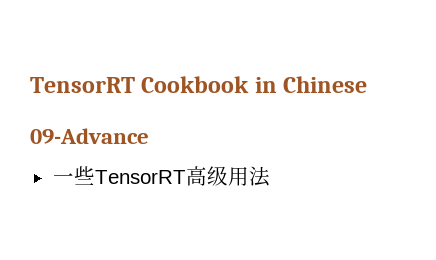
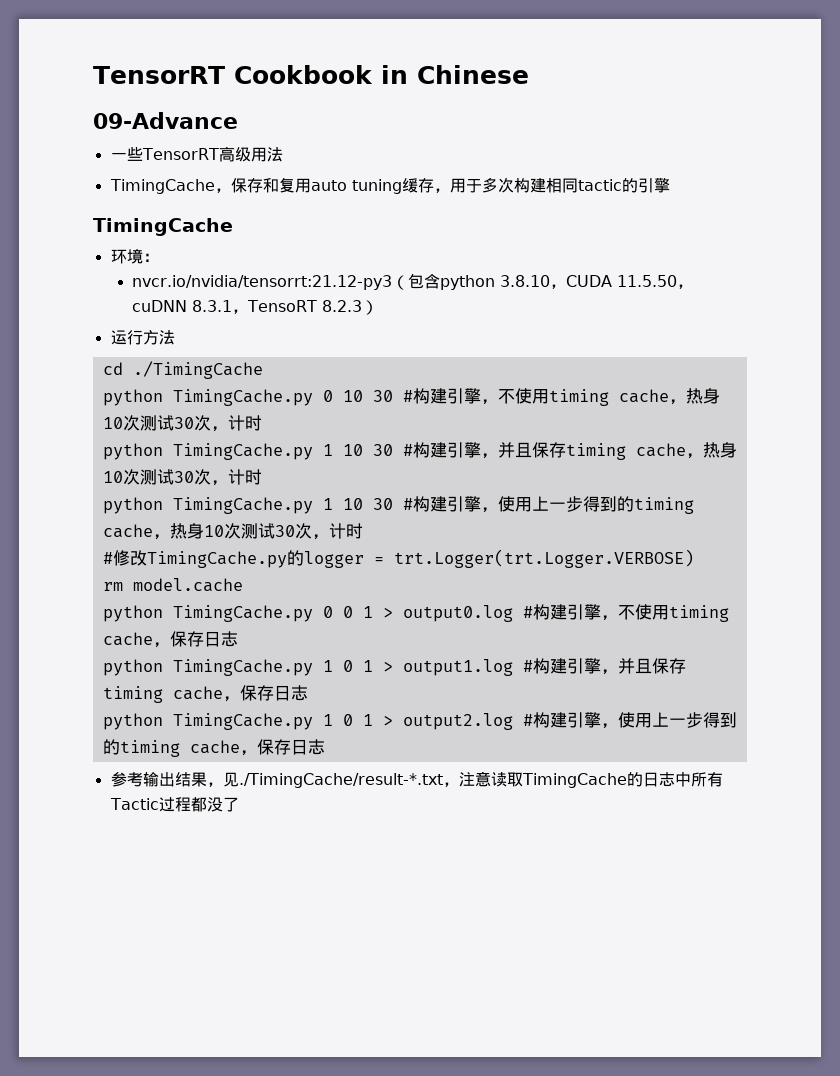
+ TimingCache，保存和复用auto tuning缓存，用于多次构建相同tactic的引擎
+ TimingCache
+ 环境：
+ nvcr.io/nvidia/tensorrt:21.12-py3（包含python 3.8.10，CUDA 11.5.50，cuDNN 8.3.1，TensoRT 8.2.3）
+ 运行方法
+ cd ./TimingCache
+ python TimingCache.py 0 10 30 #构建引擎，不使用timing cache，热身10次测试30次，计时
+ python TimingCache.py 1 10 30 #构建引擎，并且保存timing cache，热身10次测试30次，计时
+ python TimingCache.py 1 10 30 #构建引擎，使用上一步得到的timing cache，热身10次测试30次，计时
+ #修改TimingCache.py的logger = trt.Logger(trt.Logger.VERBOSE)
+ rm model.cache
+ python TimingCache.py 0 0 1 > output0.log #构建引擎，不使用timing cache，保存日志
+ python TimingCache.py 1 0 1 > output1.log #构建引擎，并且保存timing cache，保存日志
+ python TimingCache.py 1 0 1 > output2.log #构建引擎，使用上一步得到的timing cache，保存日志
+ 参考输出结果，见./TimingCache/result-*.txt，注意读取TimingCache的日志中所有Tactic过程都没了

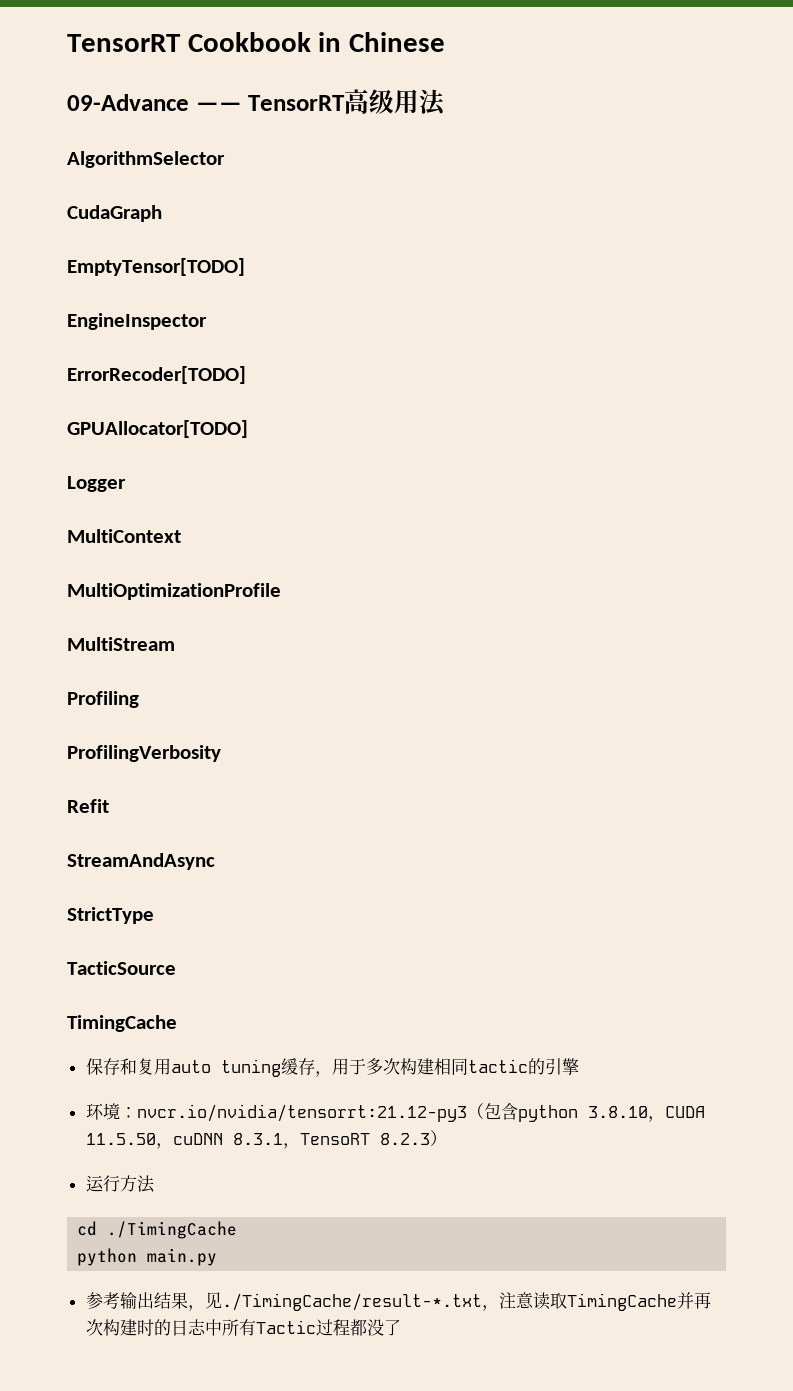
- 09-Advance
- 一些TensorRT高级用法
+ 09-Advance —— TensorRT高级用法
- TimingCache，保存和复用auto tuning缓存，用于多次构建相同tactic的引擎
+ AlgorithmSelector
+ CudaGraph
+ EmptyTensor[TODO]
+ EngineInspector
+ ErrorRecoder[TODO]
+ GPUAllocator[TODO]
+ Logger
+ MultiContext
+ MultiOptimizationProfile
+ MultiStream
+ Profiling
+ ProfilingVerbosity
+ Refit
+ StreamAndAsync
+ StrictType
+ TacticSource
  TimingCache
+ 保存和复用auto tuning缓存，用于多次构建相同tactic的引擎
- 环境：
- nvcr.io/nvidia/tensorrt:21.12-py3（包含python 3.8.10，CUDA 11.5.50，cuDNN 8.3.1，TensoRT 8.2.3）
+ 环境：nvcr.io/nvidia/tensorrt:21.12-py3（包含python 3.8.10，CUDA 11.5.50，cuDNN 8.3.1，TensoRT 8.2.3）
- python TimingCache.py 0 10 30 #构建引擎，不使用timing cache，热身10次测试30次，计时
- python TimingCache.py 1 10 30 #构建引擎，并且保存timing cache，热身10次测试30次，计时
- python TimingCache.py 1 10 30 #构建引擎，使用上一步得到的timing cache，热身10次测试30次，计时
- #修改TimingCache.py的logger = trt.Logger(trt.Logger.VERBOSE)
- rm model.cache
- python TimingCache.py 0 0 1 > output0.log #构建引擎，不使用timing cache，保存日志
- python TimingCache.py 1 0 1 > output1.log #构建引擎，并且保存timing cache，保存日志
- python TimingCache.py 1 0 1 > output2.log #构建引擎，使用上一步得到的timing cache，保存日志
+ python main.py
- 参考输出结果，见./TimingCache/result-*.txt，注意读取TimingCache的日志中所有Tactic过程都没了
+ 参考输出结果，见./TimingCache/result-*.txt，注意读取TimingCache并再次构建时的日志中所有Tactic过程都没了

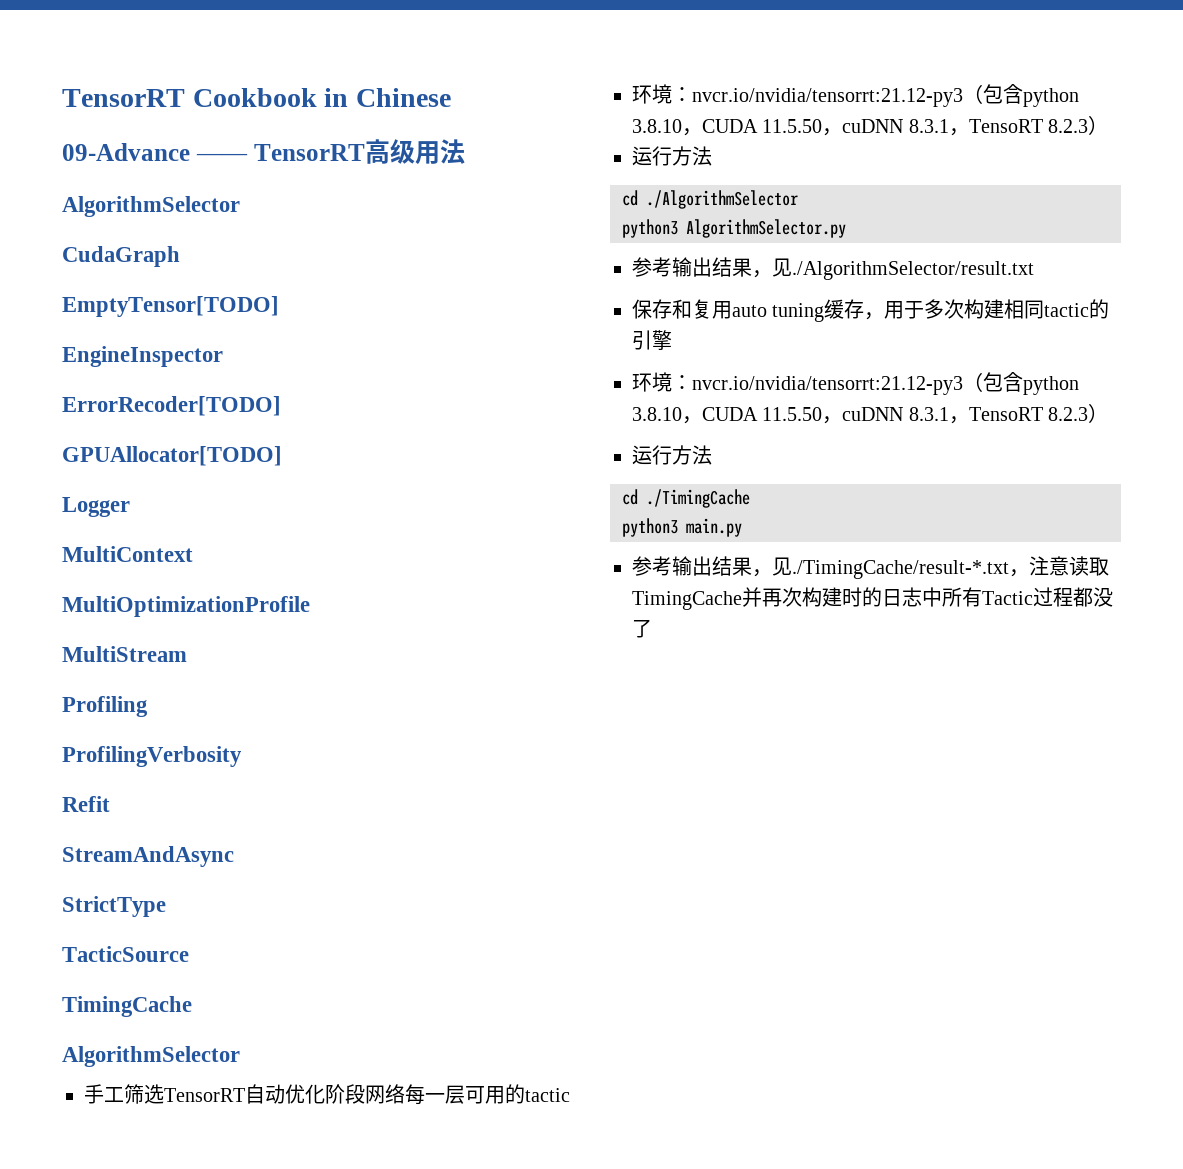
  TacticSource
  TimingCache
+ AlgorithmSelector
+ 手工筛选TensorRT自动优化阶段网络每一层可用的tactic
+ 环境：nvcr.io/nvidia/tensorrt:21.12-py3（包含python 3.8.10，CUDA 11.5.50，cuDNN 8.3.1，TensoRT 8.2.3）
+ 运行方法
+ cd ./AlgorithmSelector
+ python3 AlgorithmSelector.py
+ 参考输出结果，见./AlgorithmSelector/result.txt
- python main.py
+ python3 main.py

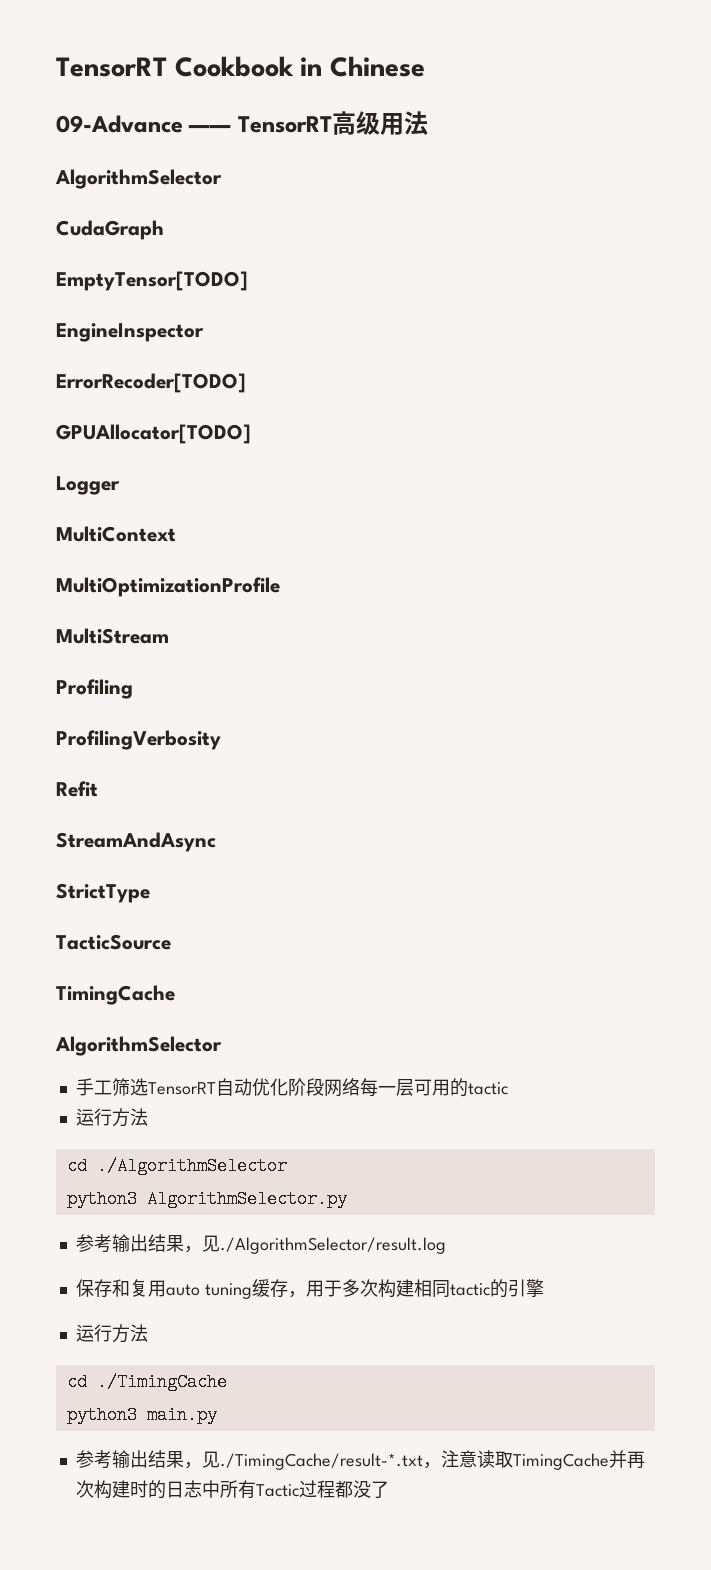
  手工筛选TensorRT自动优化阶段网络每一层可用的tactic
- 环境：nvcr.io/nvidia/tensorrt:21.12-py3（包含python 3.8.10，CUDA 11.5.50，cuDNN 8.3.1，TensoRT 8.2.3）
- 参考输出结果，见./AlgorithmSelector/result.txt
+ 参考输出结果，见./AlgorithmSelector/result.log
  保存和复用auto tuning缓存，用于多次构建相同tactic的引擎
- 环境：nvcr.io/nvidia/tensorrt:21.12-py3（包含python 3.8.10，CUDA 11.5.50，cuDNN 8.3.1，TensoRT 8.2.3）

